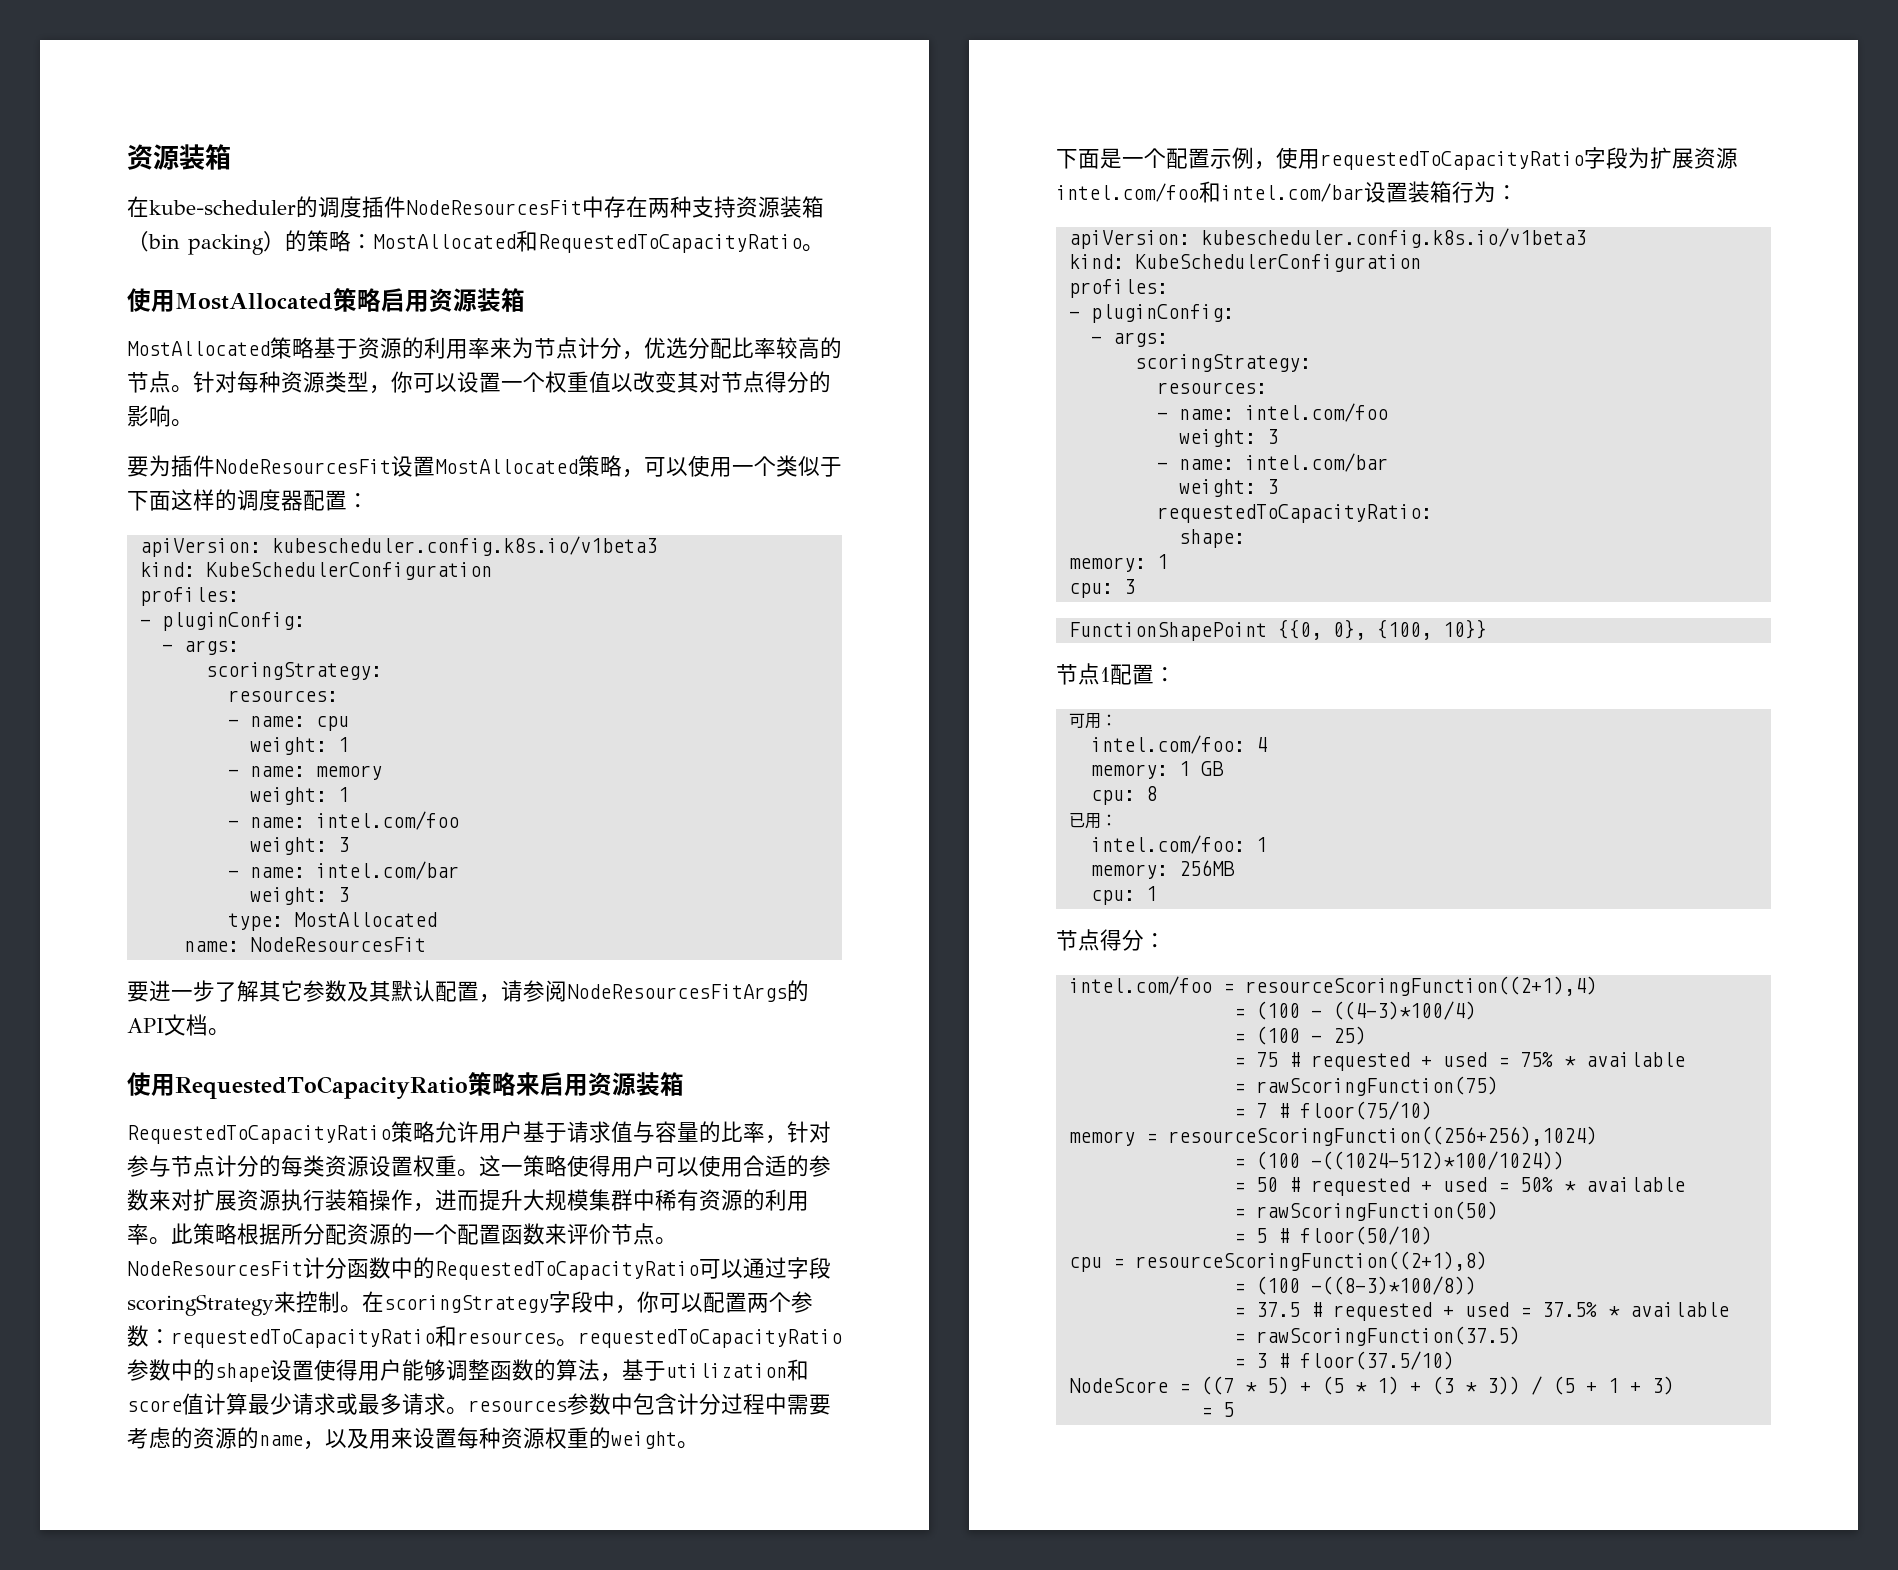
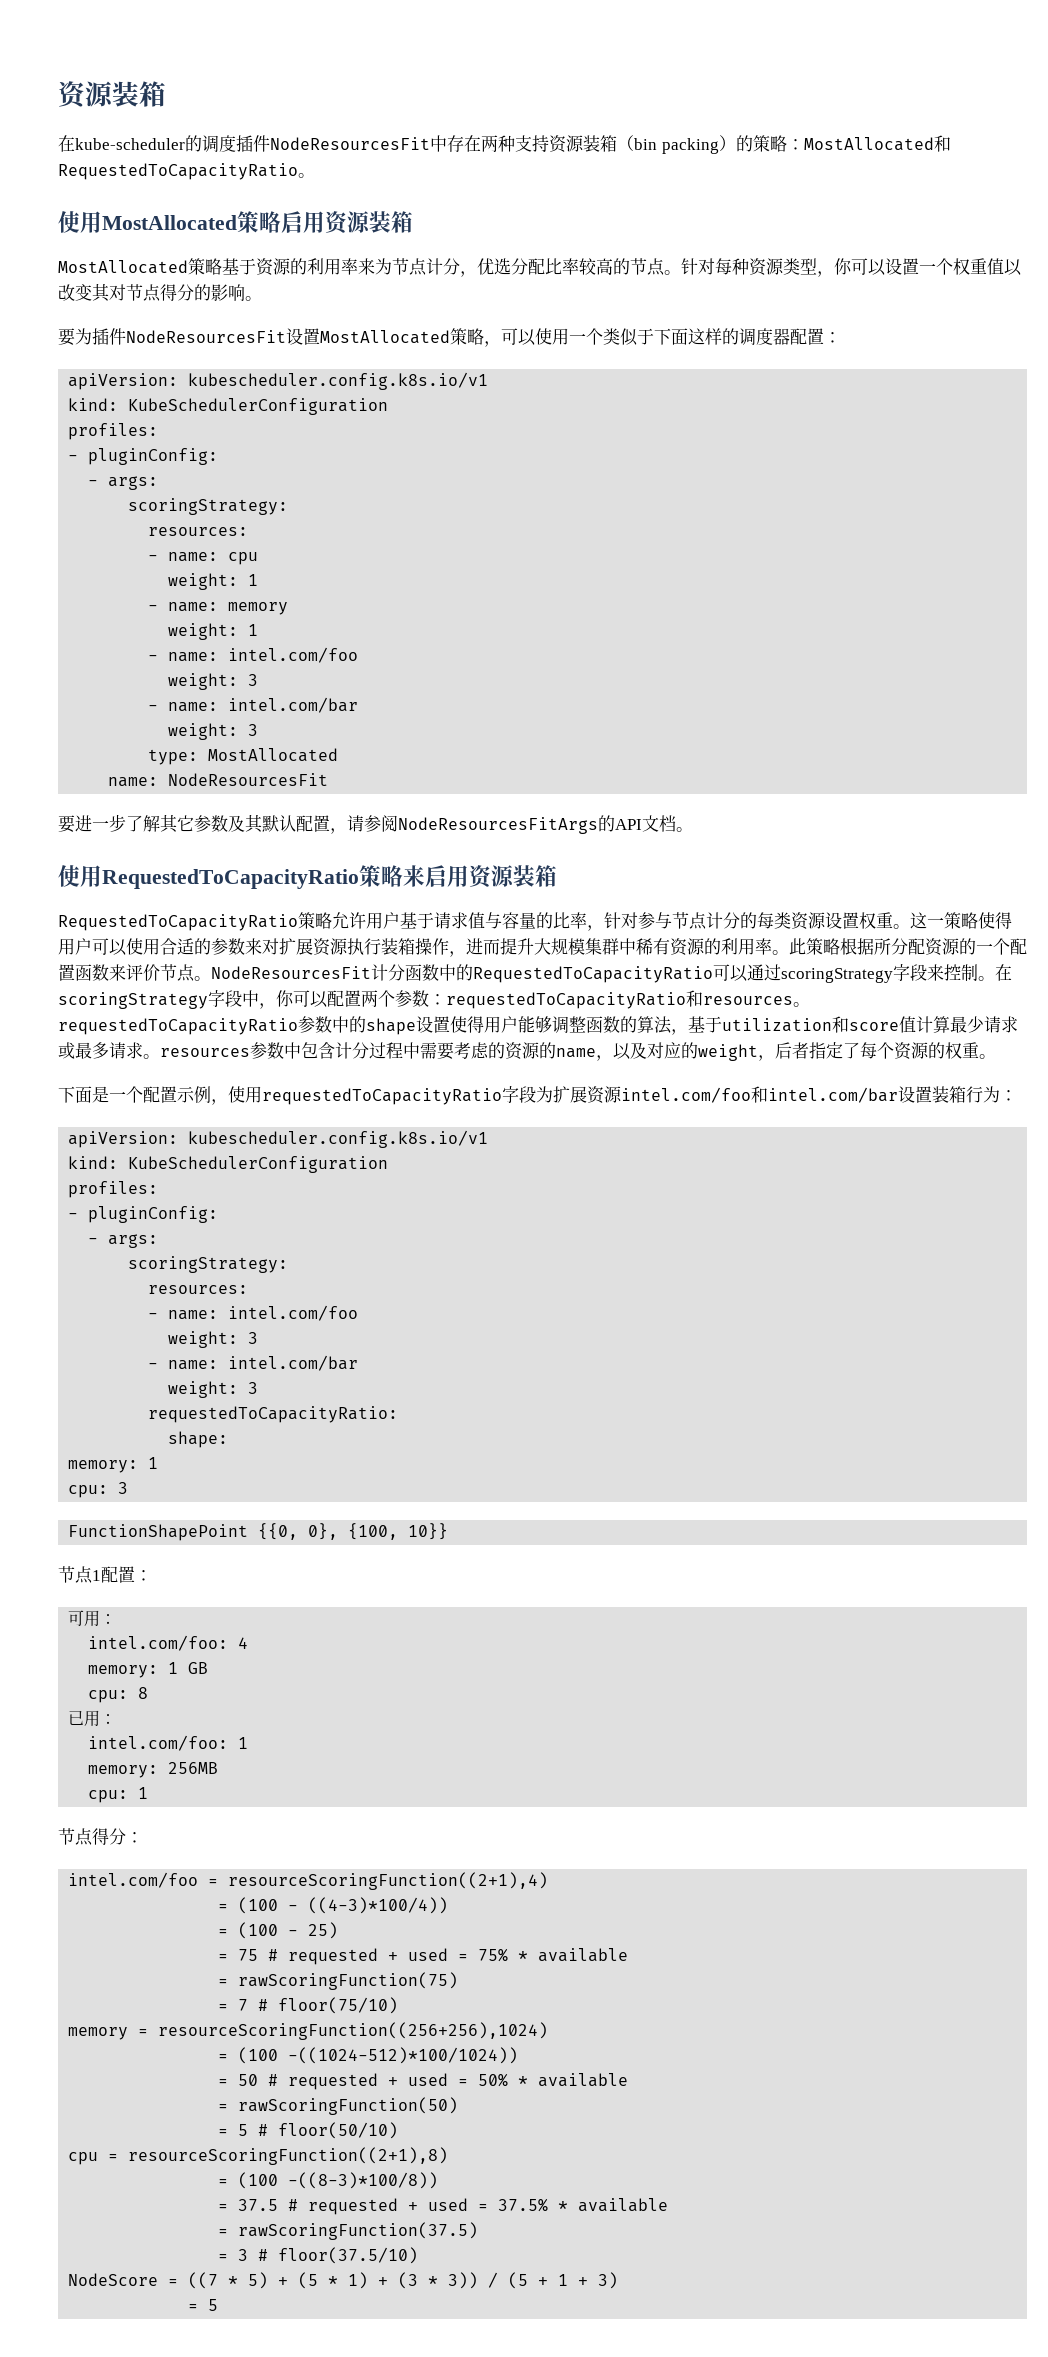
  要为插件NodeResourcesFit设置MostAllocated策略，可以使用一个类似于下面这样的调度器配置：
- apiVersion: kubescheduler.config.k8s.io/v1beta3
+ apiVersion: kubescheduler.config.k8s.io/v1
- NodeResourcesFit计分函数中的RequestedToCapacityRatio可以通过字段scoringStrategy来控制。
+ NodeResourcesFit计分函数中的RequestedToCapacityRatio可以通过scoringStrategy字段来控制。
- 在scoringStrategy字段中，你可以配置两个参数：requestedToCapacityRatio和resources。requestedToCapacityRatio参数中的shape设置使得用户能够调整函数的算法，基于utilization和score值计算最少请求或最多请求。resources参数中包含计分过程中需要考虑的资源的name，以及用来设置每种资源权重的weight。
+ 在scoringStrategy字段中，你可以配置两个参数：requestedToCapacityRatio和resources。requestedToCapacityRatio参数中的shape设置使得用户能够调整函数的算法，基于utilization和score值计算最少请求或最多请求。resources参数中包含计分过程中需要考虑的资源的name，以及对应的weight，后者指定了每个资源的权重。
  下面是一个配置示例，使用requestedToCapacityRatio字段为扩展资源intel.com/foo和intel.com/bar设置装箱行为：
- apiVersion: kubescheduler.config.k8s.io/v1beta3
+ apiVersion: kubescheduler.config.k8s.io/v1
- = (100 - ((4-3)*100/4)
+ = (100 - ((4-3)*100/4))

